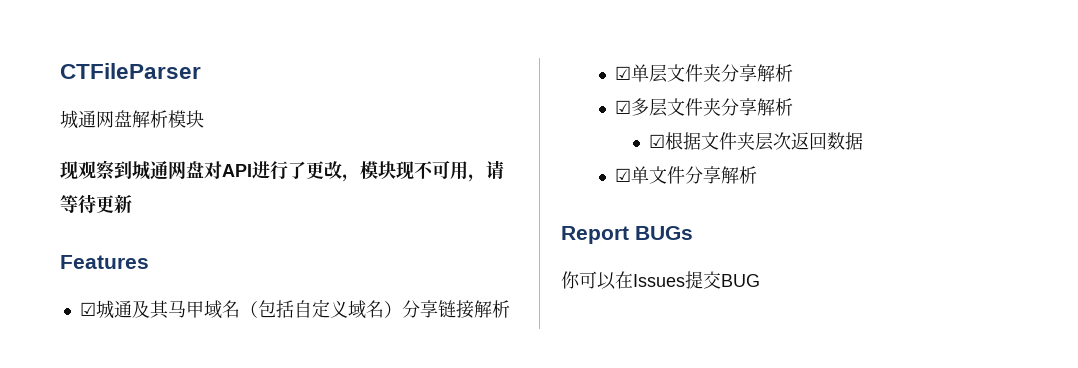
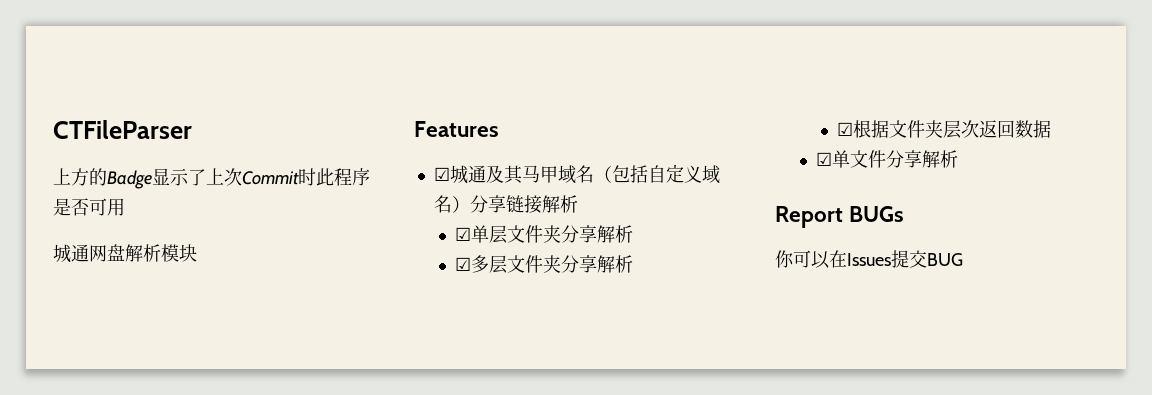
+ 上方的Badge显示了上次Commit时此程序是否可用
  城通网盘解析模块
- 现观察到城通网盘对API进行了更改，模块现不可用，请等待更新

